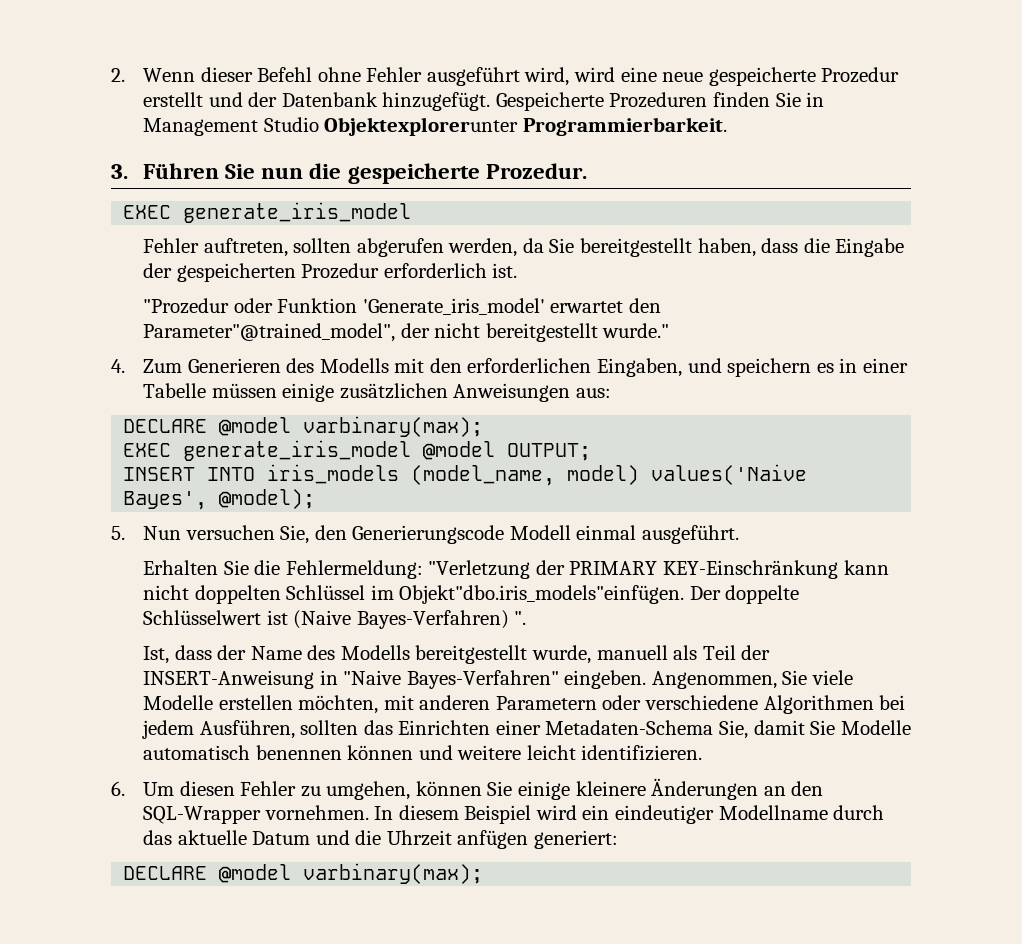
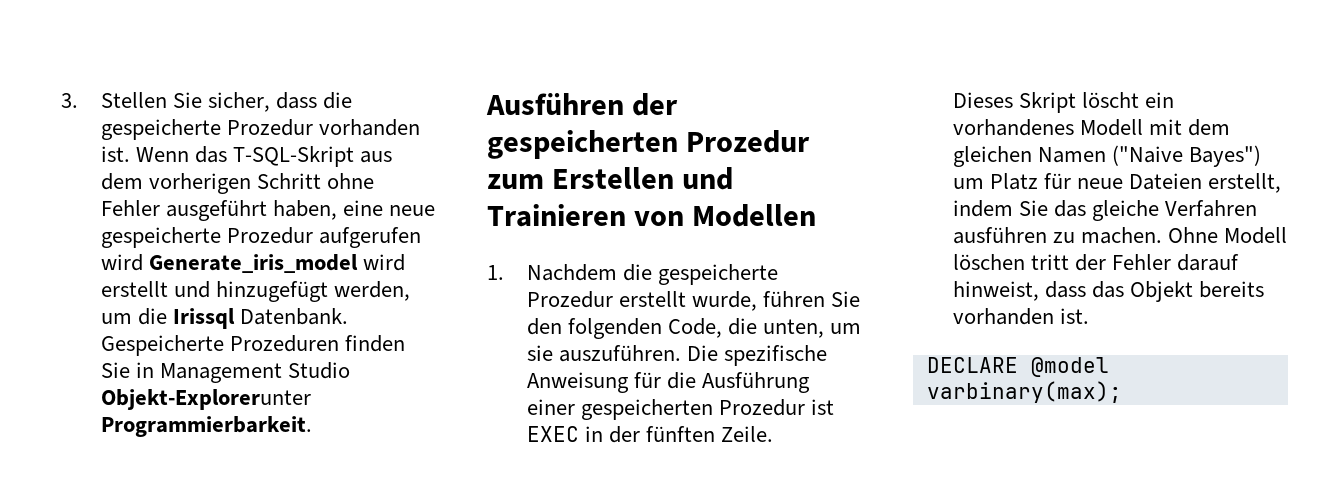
- 2. Wenn dieser Befehl ohne Fehler ausgeführt wird, wird eine neue gespeicherte Prozedur erstellt und der Datenbank hinzugefügt.
+ 3. Stellen Sie sicher, dass die gespeicherte Prozedur vorhanden ist. Wenn das T-SQL-Skript aus dem vorherigen Schritt ohne Fehler ausgeführt haben, eine neue gespeicherte Prozedur aufgerufen wird Generate_iris_model wird erstellt und hinzugefügt werden, um die Irissql Datenbank.
- Gespeicherte Prozeduren finden Sie in Management Studio Objektexplorerunter Programmierbarkeit.
+ Gespeicherte Prozeduren finden Sie in Management Studio Objekt-Explorerunter Programmierbarkeit.
- 3. Führen Sie nun die gespeicherte Prozedur.
- EXEC generate_iris_model
- Fehler auftreten, sollten abgerufen werden, da Sie bereitgestellt haben, dass die Eingabe der gespeicherten Prozedur erforderlich ist.
- "Prozedur oder Funktion 'Generate_iris_model' erwartet den Parameter"@trained_model", der nicht bereitgestellt wurde."
- 4. Zum Generieren des Modells mit den erforderlichen Eingaben, und speichern es in einer Tabelle müssen einige zusätzlichen Anweisungen aus:
- DECLARE @model varbinary(max);
- EXEC generate_iris_model @model OUTPUT;
- INSERT INTO iris_models (model_name, model) values('Naive Bayes', @model);
- 5. Nun versuchen Sie, den Generierungscode Modell einmal ausgeführt.
- Erhalten Sie die Fehlermeldung: "Verletzung der PRIMARY KEY-Einschränkung kann nicht doppelten Schlüssel im Objekt"dbo.iris_models"einfügen. Der doppelte Schlüsselwert ist (Naive Bayes-Verfahren) ".
- Ist, dass der Name des Modells bereitgestellt wurde, manuell als Teil der INSERT-Anweisung in "Naive Bayes-Verfahren" eingeben. Angenommen, Sie viele Modelle erstellen möchten, mit anderen Parametern oder verschiedene Algorithmen bei jedem Ausführen, sollten das Einrichten einer Metadaten-Schema Sie, damit Sie Modelle automatisch benennen können und weitere leicht identifizieren.
- 6. Um diesen Fehler zu umgehen, können Sie einige kleinere Änderungen an den SQL-Wrapper vornehmen. In diesem Beispiel wird ein eindeutiger Modellname durch das aktuelle Datum und die Uhrzeit anfügen generiert:
+ Ausführen der gespeicherten Prozedur zum Erstellen und Trainieren von Modellen
+ 1. Nachdem die gespeicherte Prozedur erstellt wurde, führen Sie den folgenden Code, die unten, um sie auszuführen. Die spezifische Anweisung für die Ausführung einer gespeicherten Prozedur ist EXEC in der fünften Zeile.
+ Dieses Skript löscht ein vorhandenes Modell mit dem gleichen Namen ("Naive Bayes") um Platz für neue Dateien erstellt, indem Sie das gleiche Verfahren ausführen zu machen. Ohne Modell löschen tritt der Fehler darauf hinweist, dass das Objekt bereits vorhanden ist.

